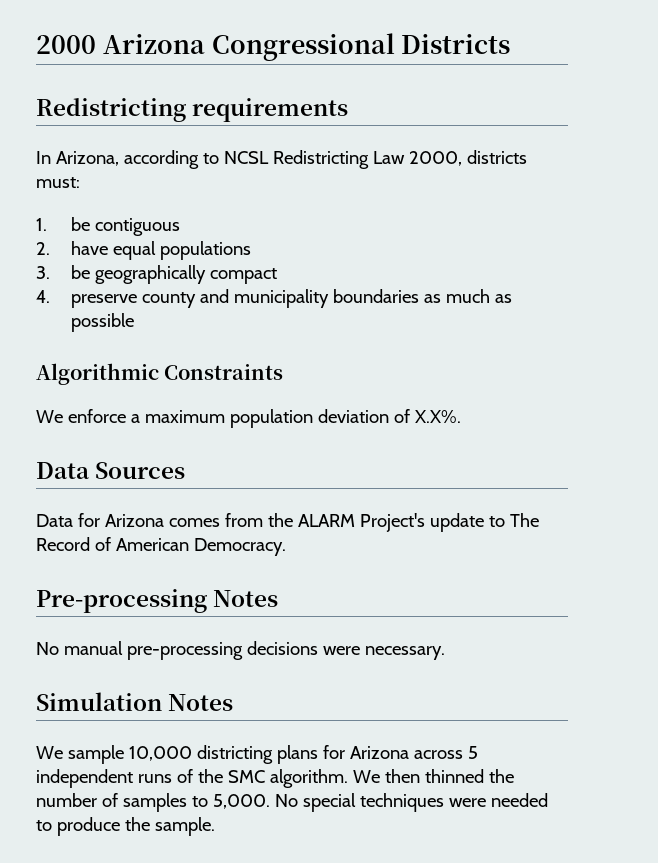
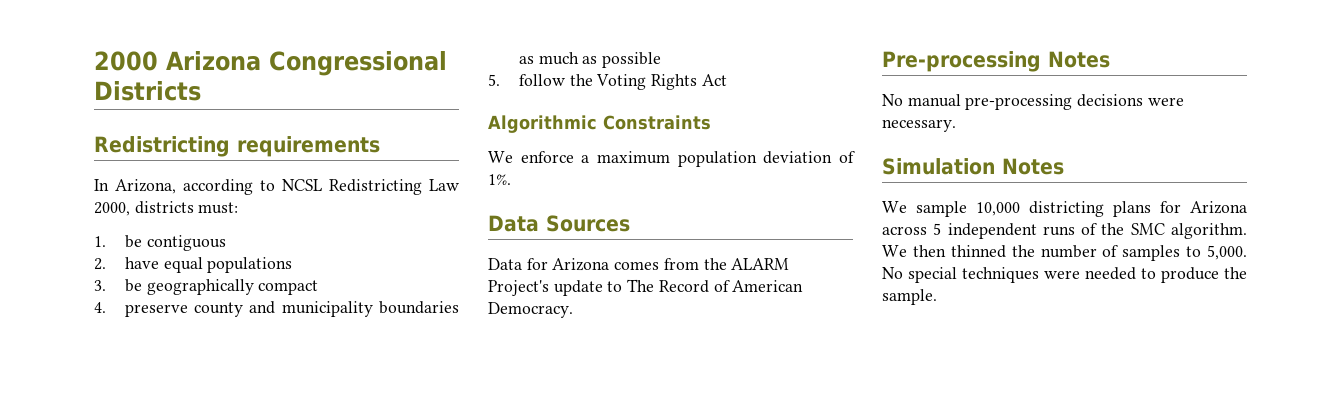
+ 5. follow the Voting Rights Act
- We enforce a maximum population deviation of X.X%.
+ We enforce a maximum population deviation of 1%.

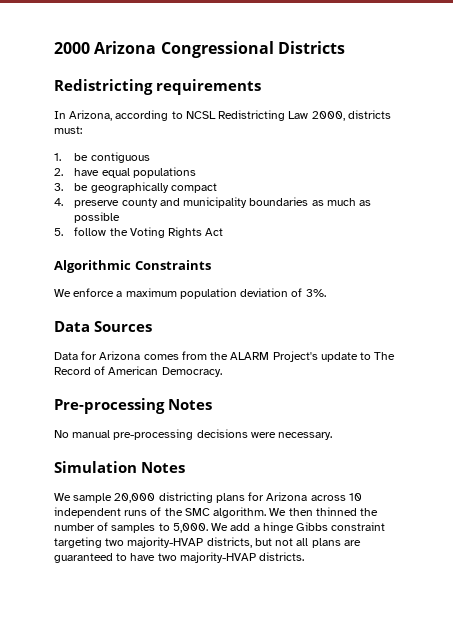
- We enforce a maximum population deviation of 1%.
+ We enforce a maximum population deviation of 3%.
- We sample 10,000 districting plans for Arizona across 5 independent runs of the SMC algorithm.
+ We sample 20,000 districting plans for Arizona across 10 independent runs of the SMC algorithm.
- No special techniques were needed to produce the sample.
+ We add a hinge Gibbs constraint targeting two majority-HVAP districts, but not all plans are guaranteed to have two majority-HVAP districts.

